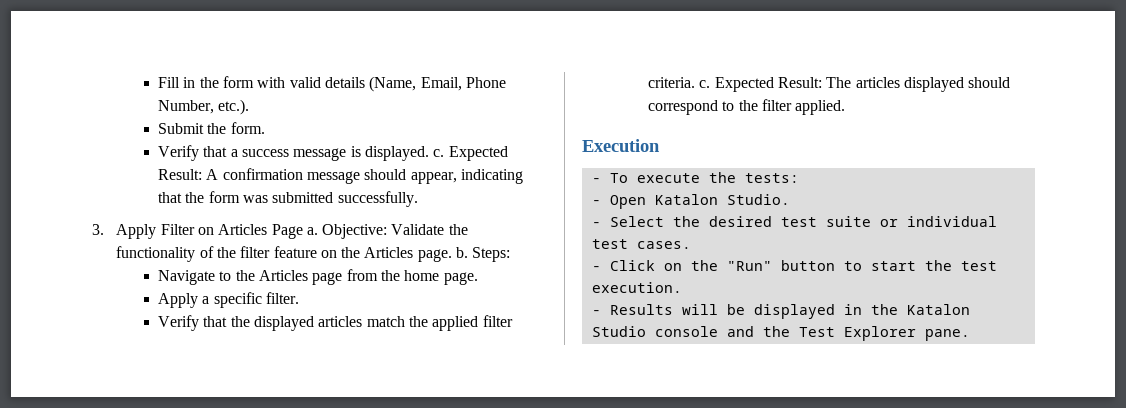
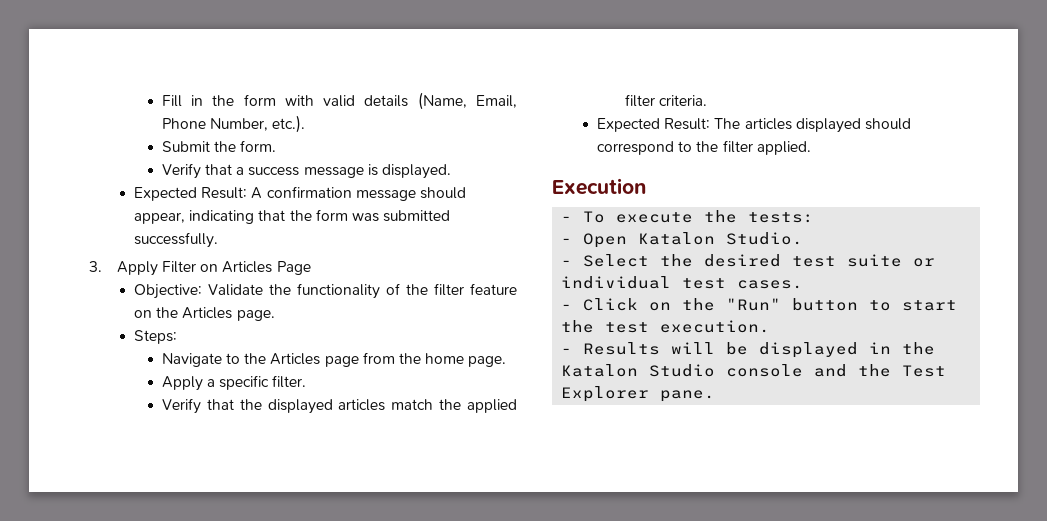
- Verify that a success message is displayed. c. Expected Result: A confirmation message should appear, indicating that the form was submitted successfully.
+ Verify that a success message is displayed.
+ Expected Result: A confirmation message should appear, indicating that the form was submitted successfully.
- 3. Apply Filter on Articles Page a. Objective: Validate the functionality of the filter feature on the Articles page. b. Steps:
+ 3. Apply Filter on Articles Page
+ Objective: Validate the functionality of the filter feature on the Articles page.
+ Steps:
- Verify that the displayed articles match the applied filter criteria. c. Expected Result: The articles displayed should correspond to the filter applied.
+ Verify that the displayed articles match the applied filter criteria.
+ Expected Result: The articles displayed should correspond to the filter applied.

